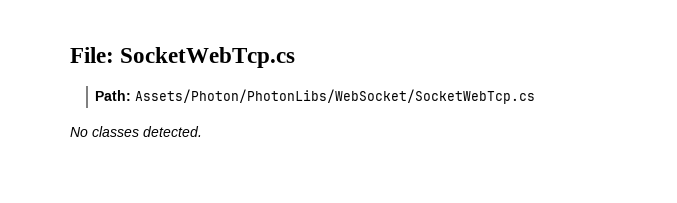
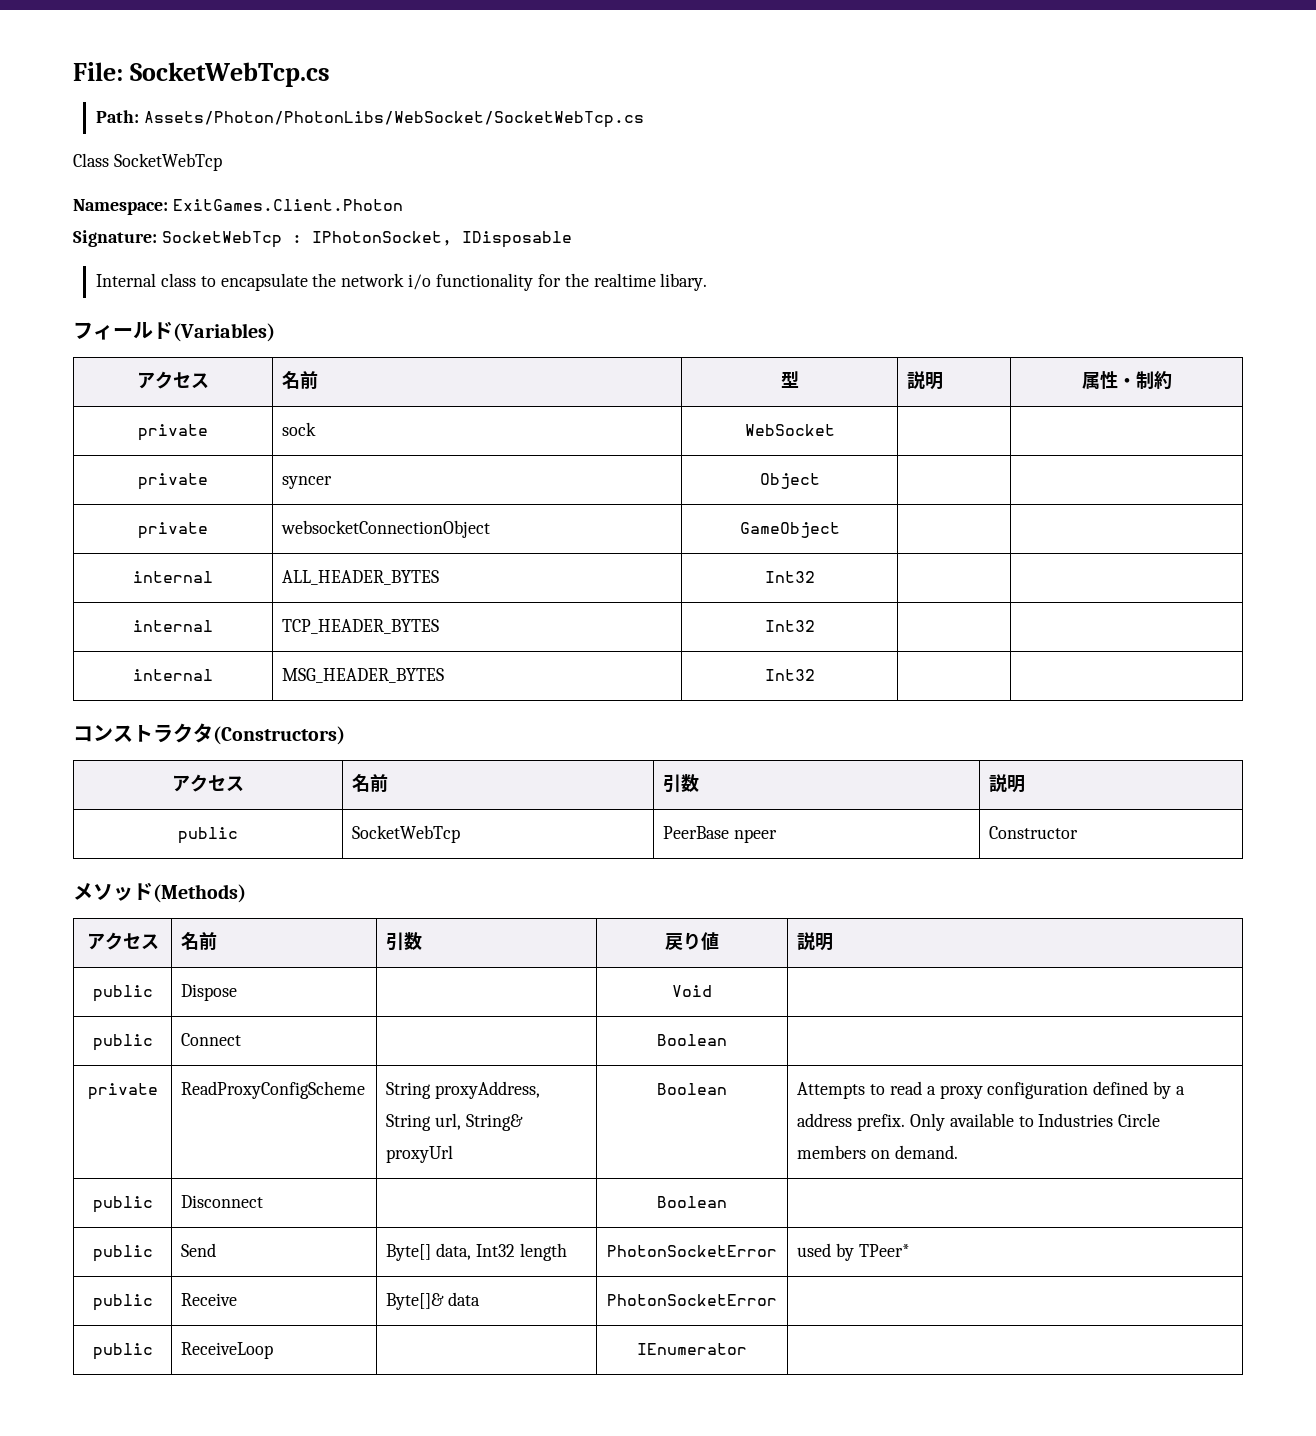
- No classes detected.
+ Class SocketWebTcp
+ Namespace: ExitGames.Client.Photon
+ Signature: SocketWebTcp : IPhotonSocket, IDisposable
+ Internal class to encapsulate the network i/o functionality for the realtime libary.
+ フィールド(Variables)
+ アクセス | 名前 | 型 | 説明 | 属性・制約
+ private | sock | WebSocket | |
+ private | syncer | Object | |
+ private | websocketConnectionObject | GameObject | |
+ internal | ALL_HEADER_BYTES | Int32 | |
+ internal | TCP_HEADER_BYTES | Int32 | |
+ internal | MSG_HEADER_BYTES | Int32 | |
+ コンストラクタ(Constructors)
+ アクセス | 名前 | 引数 | 説明
+ public | SocketWebTcp | PeerBase npeer | Constructor
+ メソッド(Methods)
+ アクセス | 名前 | 引数 | 戻り値 | 説明
+ public | Dispose | | Void |
+ public | Connect | | Boolean |
+ private | ReadProxyConfigScheme | String proxyAddress, String url, String& proxyUrl | Boolean | Attempts to read a proxy configuration defined by a address prefix. Only available to Industries Circle members on demand.
+ public | Disconnect | | Boolean |
+ public | Send | Byte[] data, Int32 length | PhotonSocketError | used by TPeer*
+ public | Receive | Byte[]& data | PhotonSocketError |
+ public | ReceiveLoop | | IEnumerator |

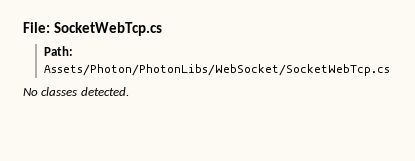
- Class SocketWebTcp
- Namespace: ExitGames.Client.Photon
- Signature: SocketWebTcp : IPhotonSocket, IDisposable
- Internal class to encapsulate the network i/o functionality for the realtime libary.
- フィールド(Variables)
- アクセス | 名前 | 型 | 説明 | 属性・制約
- private | sock | WebSocket | |
- private | syncer | Object | |
- private | websocketConnectionObject | GameObject | |
- internal | ALL_HEADER_BYTES | Int32 | |
- internal | TCP_HEADER_BYTES | Int32 | |
- internal | MSG_HEADER_BYTES | Int32 | |
- コンストラクタ(Constructors)
- アクセス | 名前 | 引数 | 説明
- public | SocketWebTcp | PeerBase npeer | Constructor
- メソッド(Methods)
- アクセス | 名前 | 引数 | 戻り値 | 説明
- public | Dispose | | Void |
- public | Connect | | Boolean |
- private | ReadProxyConfigScheme | String proxyAddress, String url, String& proxyUrl | Boolean | Attempts to read a proxy configuration defined by a address prefix. Only available to Industries Circle members on demand.
- public | Disconnect | | Boolean |
- public | Send | Byte[] data, Int32 length | PhotonSocketError | used by TPeer*
- public | Receive | Byte[]& data | PhotonSocketError |
- public | ReceiveLoop | | IEnumerator |
+ No classes detected.

